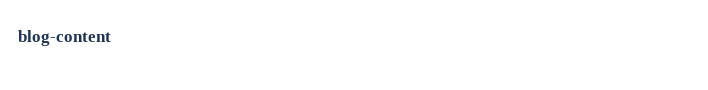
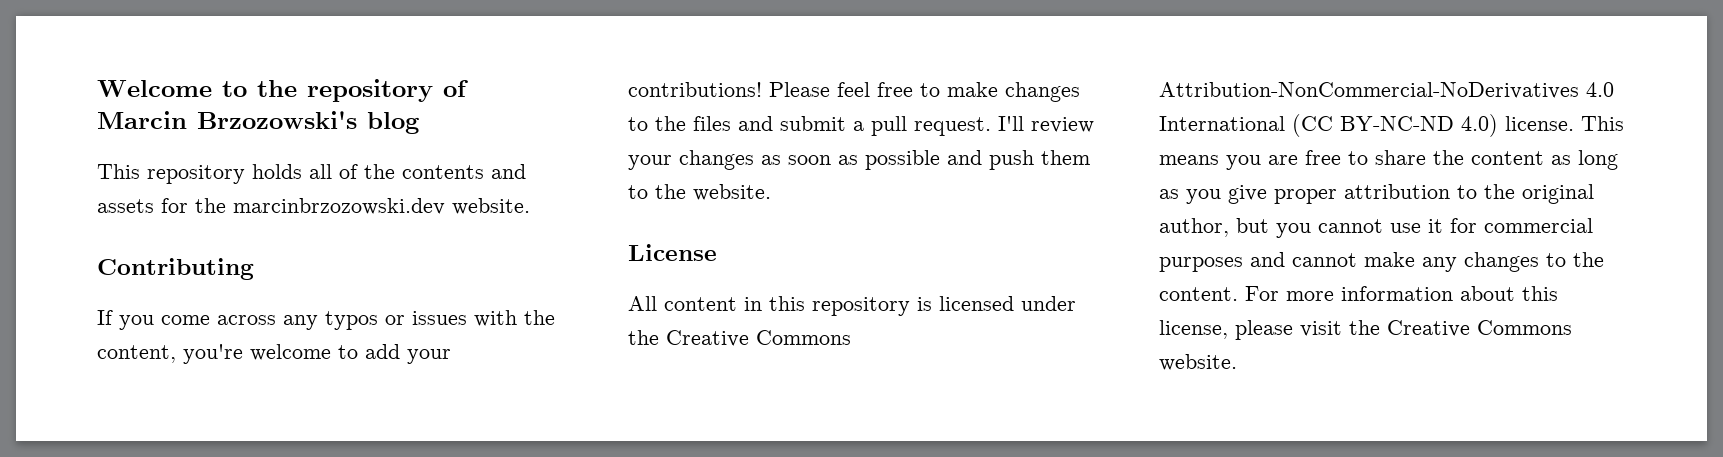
- blog-content
+ Welcome to the repository of Marcin Brzozowski's blog
+ This repository holds all of the contents and assets for the marcinbrzozowski.dev website.
+ Contributing
+ If you come across any typos or issues with the content, you're welcome to add your contributions! Please feel free to make changes to the files and submit a pull request. I'll review your changes as soon as possible and push them to the website.
+ License
+ All content in this repository is licensed under the Creative Commons Attribution-NonCommercial-NoDerivatives 4.0 International (CC BY-NC-ND 4.0) license. This means you are free to share the content as long as you give proper attribution to the original author, but you cannot use it for commercial purposes and cannot make any changes to the content. For more information about this license, please visit the Creative Commons website.

